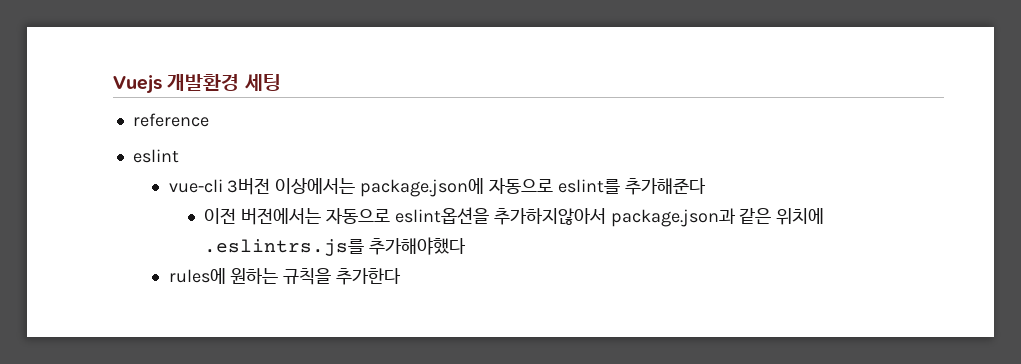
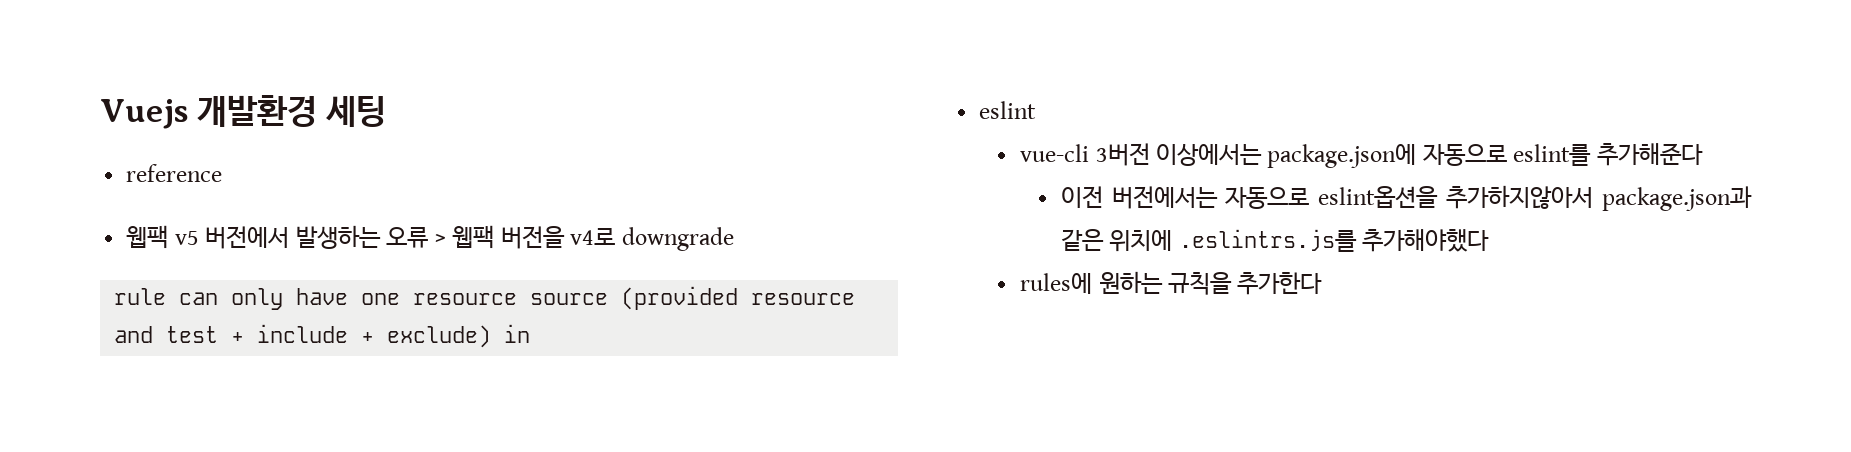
+ 웹팩 v5 버전에서 발생하는 오류 > 웹팩 버전을 v4로 downgrade
+ rule can only have one resource source (provided resource and test + include + exclude) in

